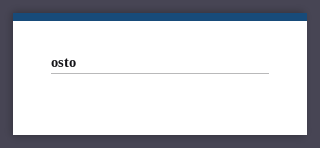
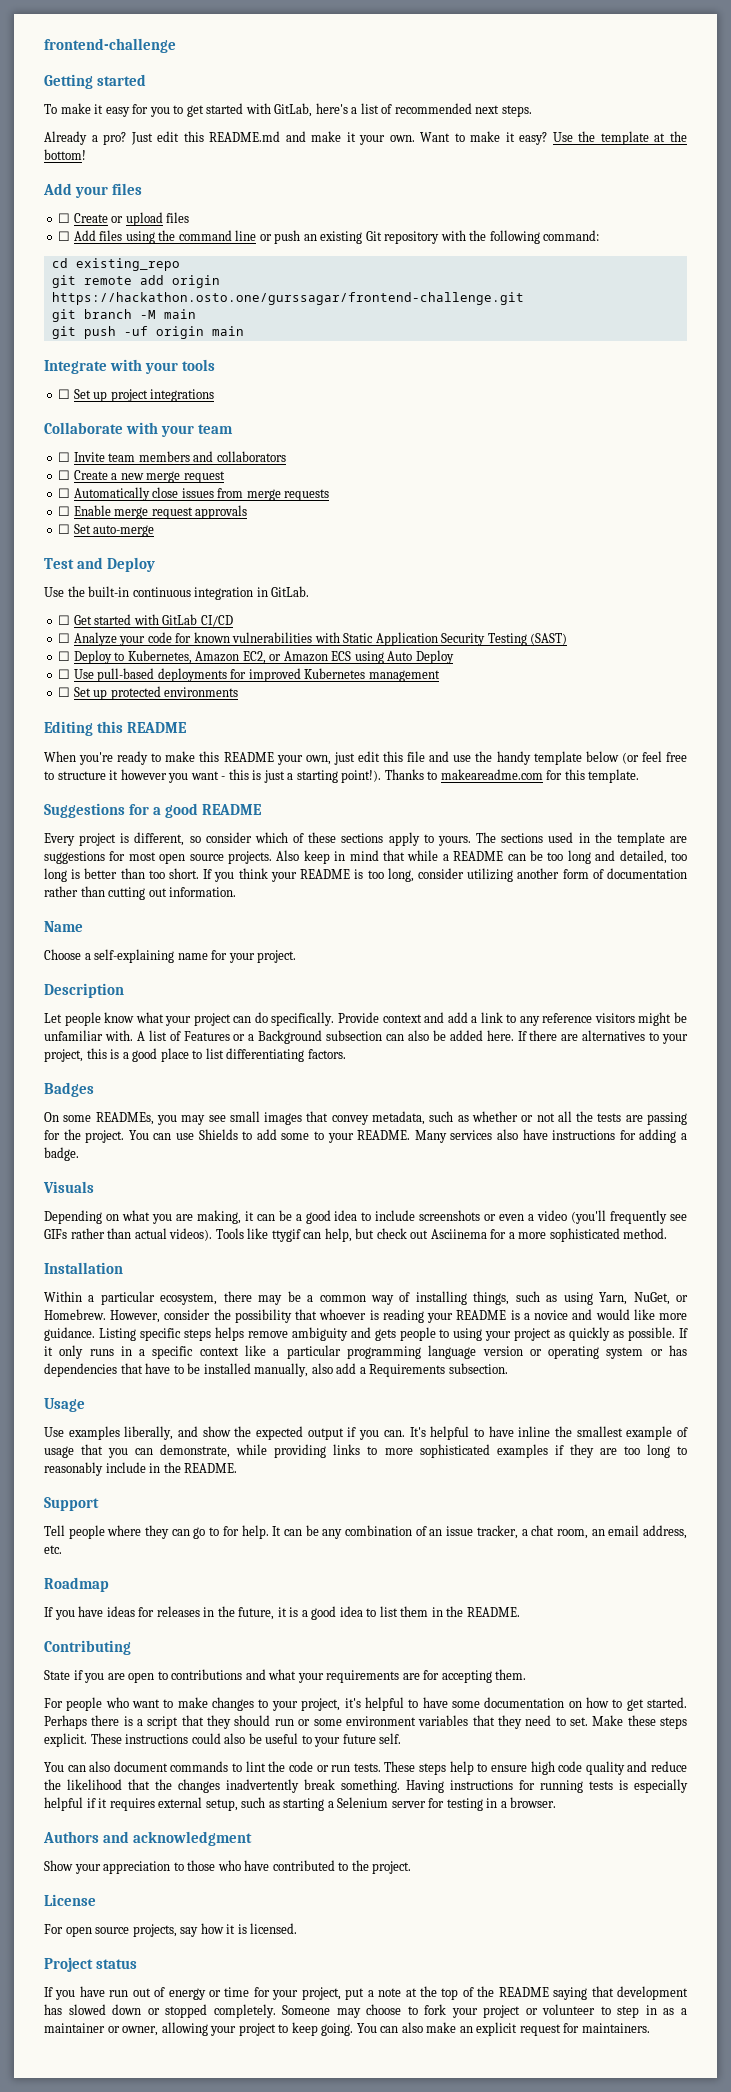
- osto
+ frontend-challenge
+ Getting started
+ To make it easy for you to get started with GitLab, here's a list of recommended next steps.
+ Already a pro? Just edit this README.md and make it your own. Want to make it easy? Use the template at the bottom!
+ Add your files
+ ☐ Create or upload files
+ ☐ Add files using the command line or push an existing Git repository with the following command:
+ cd existing_repo
+ git remote add origin https://hackathon.osto.one/gurssagar/frontend-challenge.git
+ git branch -M main
+ git push -uf origin main
+ Integrate with your tools
+ ☐ Set up project integrations
+ Collaborate with your team
+ ☐ Invite team members and collaborators
+ ☐ Create a new merge request
+ ☐ Automatically close issues from merge requests
+ ☐ Enable merge request approvals
+ ☐ Set auto-merge
+ Test and Deploy
+ Use the built-in continuous integration in GitLab.
+ ☐ Get started with GitLab CI/CD
+ ☐ Analyze your code for known vulnerabilities with Static Application Security Testing (SAST)
+ ☐ Deploy to Kubernetes, Amazon EC2, or Amazon ECS using Auto Deploy
+ ☐ Use pull-based deployments for improved Kubernetes management
+ ☐ Set up protected environments
+ Editing this README
+ When you're ready to make this README your own, just edit this file and use the handy template below (or feel free to structure it however you want - this is just a starting point!). Thanks to makeareadme.com for this template.
+ Suggestions for a good README
+ Every project is different, so consider which of these sections apply to yours. The sections used in the template are suggestions for most open source projects. Also keep in mind that while a README can be too long and detailed, too long is better than too short. If you think your README is too long, consider utilizing another form of documentation rather than cutting out information.
+ Name
+ Choose a self-explaining name for your project.
+ Description
+ Let people know what your project can do specifically. Provide context and add a link to any reference visitors might be unfamiliar with. A list of Features or a Background subsection can also be added here. If there are alternatives to your project, this is a good place to list differentiating factors.
+ Badges
+ On some READMEs, you may see small images that convey metadata, such as whether or not all the tests are passing for the project. You can use Shields to add some to your README. Many services also have instructions for adding a badge.
+ Visuals
+ Depending on what you are making, it can be a good idea to include screenshots or even a video (you'll frequently see GIFs rather than actual videos). Tools like ttygif can help, but check out Asciinema for a more sophisticated method.
+ Installation
+ Within a particular ecosystem, there may be a common way of installing things, such as using Yarn, NuGet, or Homebrew. However, consider the possibility that whoever is reading your README is a novice and would like more guidance. Listing specific steps helps remove ambiguity and gets people to using your project as quickly as possible. If it only runs in a specific context like a particular programming language version or operating system or has dependencies that have to be installed manually, also add a Requirements subsection.
+ Usage
+ Use examples liberally, and show the expected output if you can. It's helpful to have inline the smallest example of usage that you can demonstrate, while providing links to more sophisticated examples if they are too long to reasonably include in the README.
+ Support
+ Tell people where they can go to for help. It can be any combination of an issue tracker, a chat room, an email address, etc.
+ Roadmap
+ If you have ideas for releases in the future, it is a good idea to list them in the README.
+ Contributing
+ State if you are open to contributions and what your requirements are for accepting them.
+ For people who want to make changes to your project, it's helpful to have some documentation on how to get started. Perhaps there is a script that they should run or some environment variables that they need to set. Make these steps explicit. These instructions could also be useful to your future self.
+ You can also document commands to lint the code or run tests. These steps help to ensure high code quality and reduce the likelihood that the changes inadvertently break something. Having instructions for running tests is especially helpful if it requires external setup, such as starting a Selenium server for testing in a browser.
+ Authors and acknowledgment
+ Show your appreciation to those who have contributed to the project.
+ License
+ For open source projects, say how it is licensed.
+ Project status
+ If you have run out of energy or time for your project, put a note at the top of the README saying that development has slowed down or stopped completely. Someone may choose to fork your project or volunteer to step in as a maintainer or owner, allowing your project to keep going. You can also make an explicit request for maintainers.

